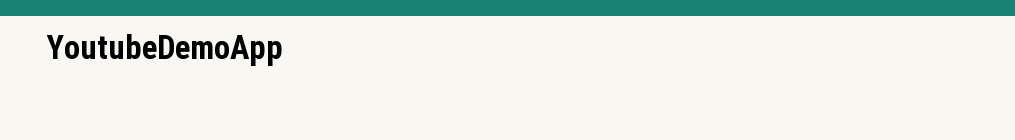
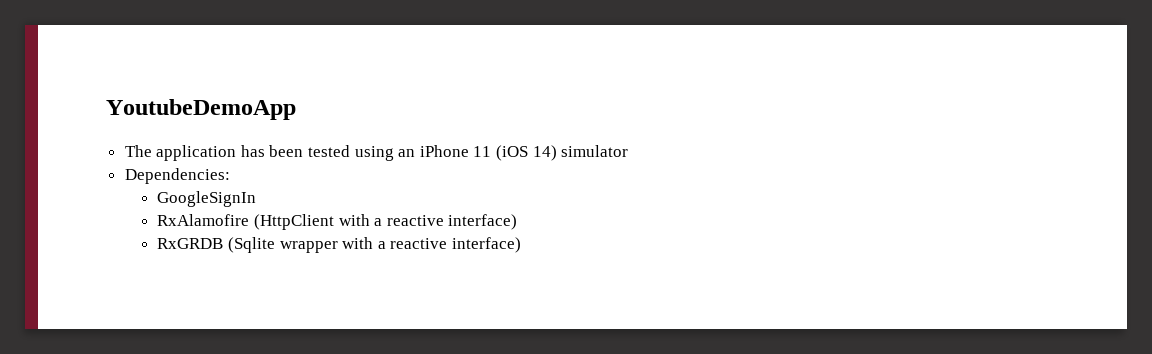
+ The application has been tested using an iPhone 11 (iOS 14) simulator
+ Dependencies:
+ GoogleSignIn
+ RxAlamofire (HttpClient with a reactive interface)
+ RxGRDB (Sqlite wrapper with a reactive interface)

